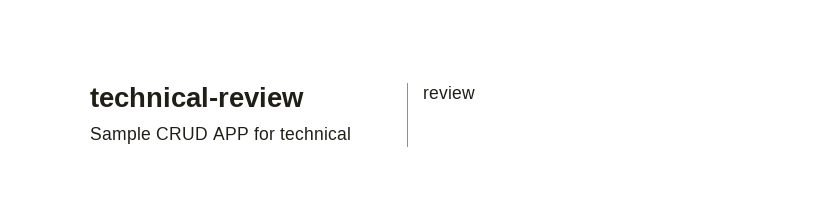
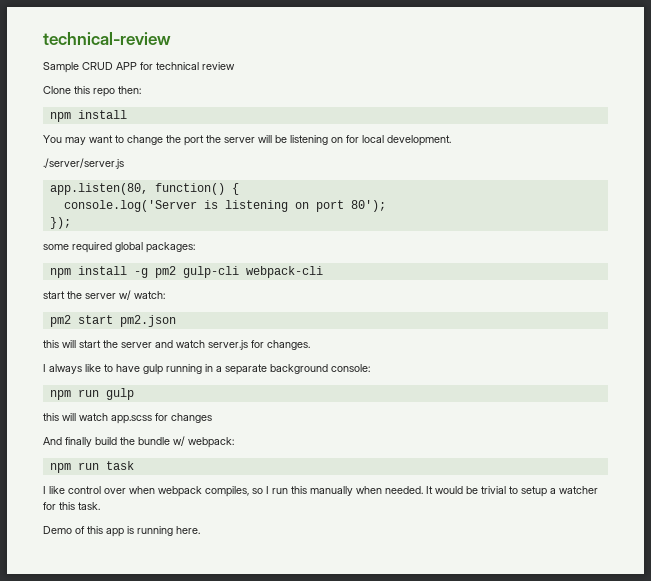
+ Clone this repo then:
+ npm install
+ You may want to change the port the server will be listening on for local development.
+ ./server/server.js
+ app.listen(80, function() {
+ console.log('Server is listening on port 80');
+ });
+ some required global packages:
+ npm install -g pm2 gulp-cli webpack-cli
+ start the server w/ watch:
+ pm2 start pm2.json
+ this will start the server and watch server.js for changes.
+ I always like to have gulp running in a separate background console:
+ npm run gulp
+ this will watch app.scss for changes
+ And finally build the bundle w/ webpack:
+ npm run task
+ I like control over when webpack compiles, so I run this manually when needed. It would be trivial to setup a watcher for this task.
+ Demo of this app is running here.

